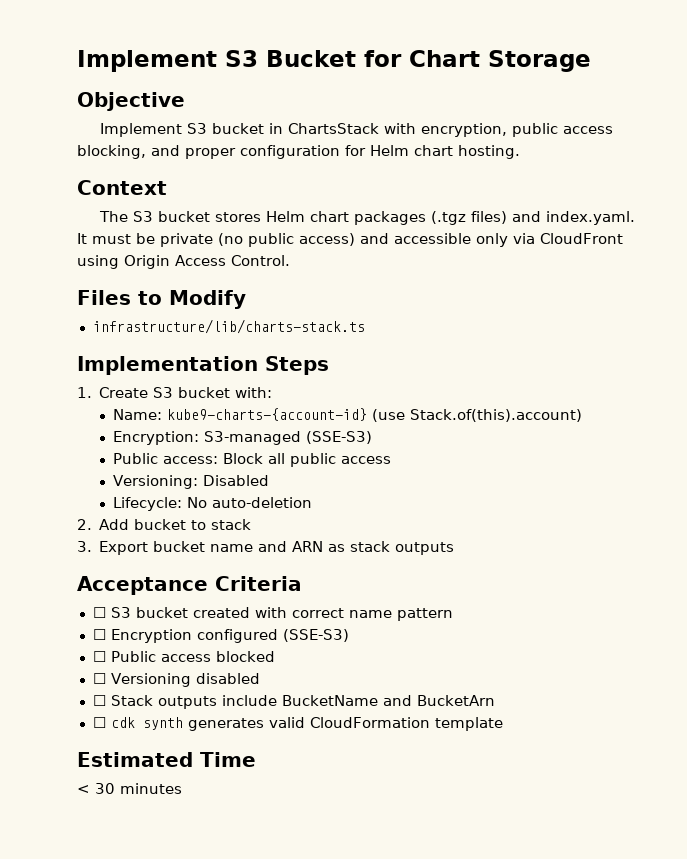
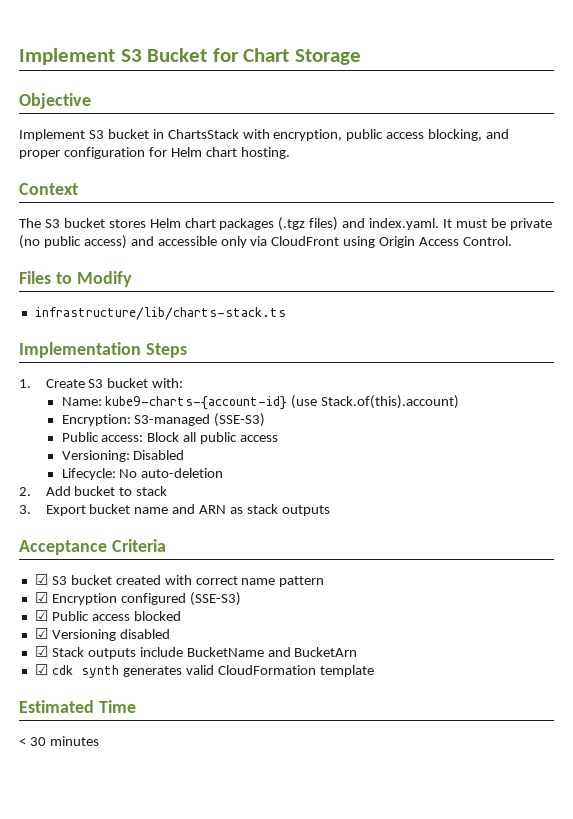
- ☐ S3 bucket created with correct name pattern
+ ☑ S3 bucket created with correct name pattern
- ☐ Encryption configured (SSE-S3)
+ ☑ Encryption configured (SSE-S3)
- ☐ Public access blocked
+ ☑ Public access blocked
- ☐ Versioning disabled
+ ☑ Versioning disabled
- ☐ Stack outputs include BucketName and BucketArn
+ ☑ Stack outputs include BucketName and BucketArn
- ☐ cdk synth generates valid CloudFormation template
+ ☑ cdk synth generates valid CloudFormation template

